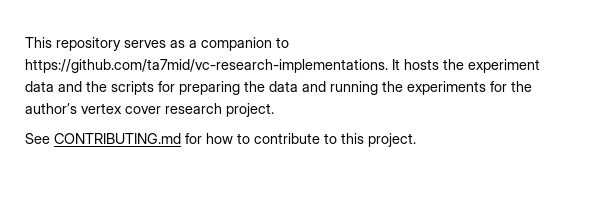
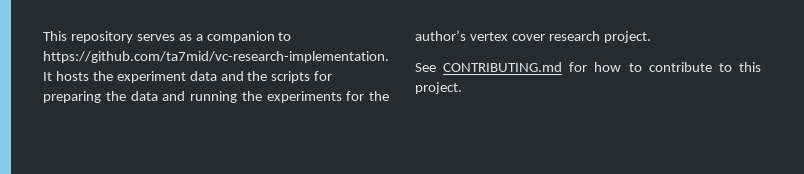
- This repository serves as a companion to https://github.com/ta7mid/vc-research-implementations. It hosts the experiment data and the scripts for preparing the data and running the experiments for the author’s vertex cover research project.
+ This repository serves as a companion to https://github.com/ta7mid/vc-research-implementation. It hosts the experiment data and the scripts for preparing the data and running the experiments for the author’s vertex cover research project.

